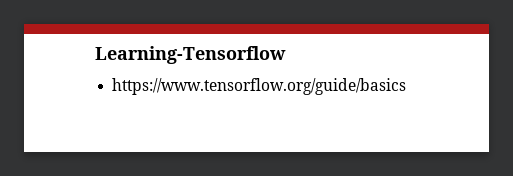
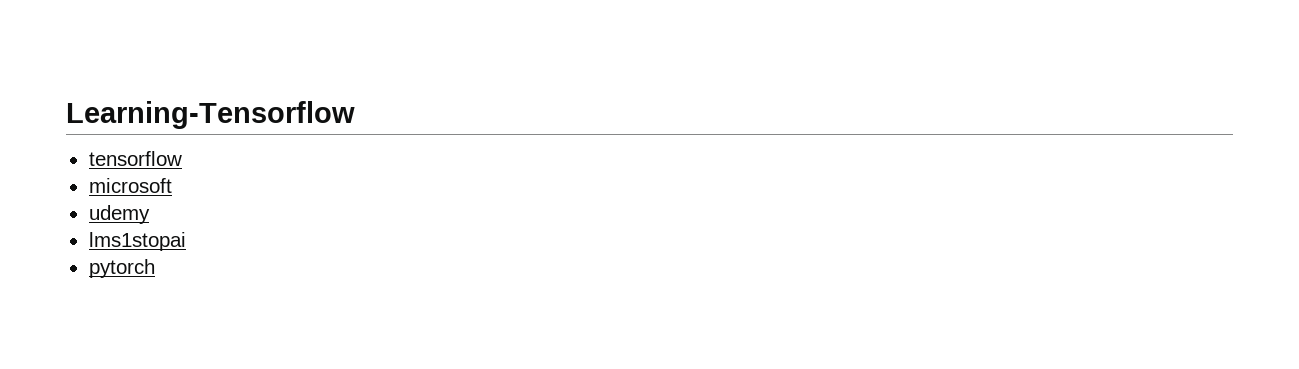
- https://www.tensorflow.org/guide/basics
+ tensorflow
+ microsoft
+ udemy
+ lms1stopai
+ pytorch

